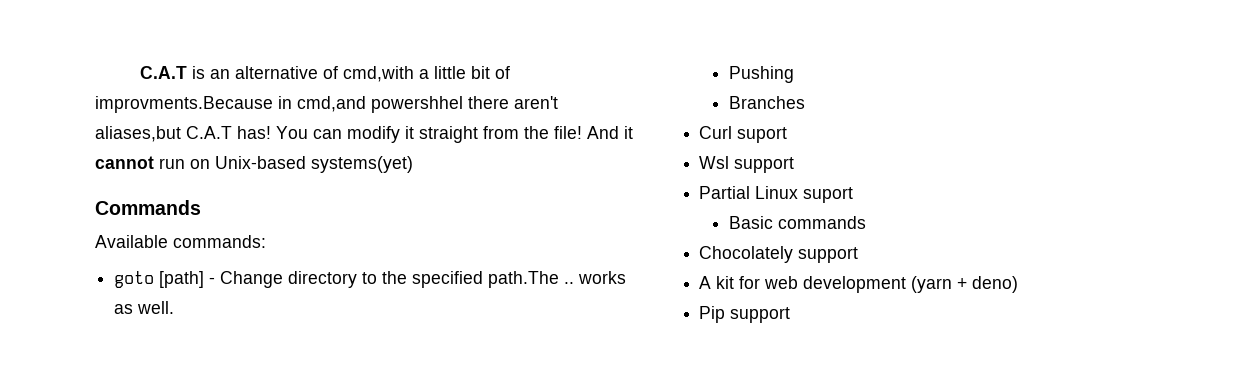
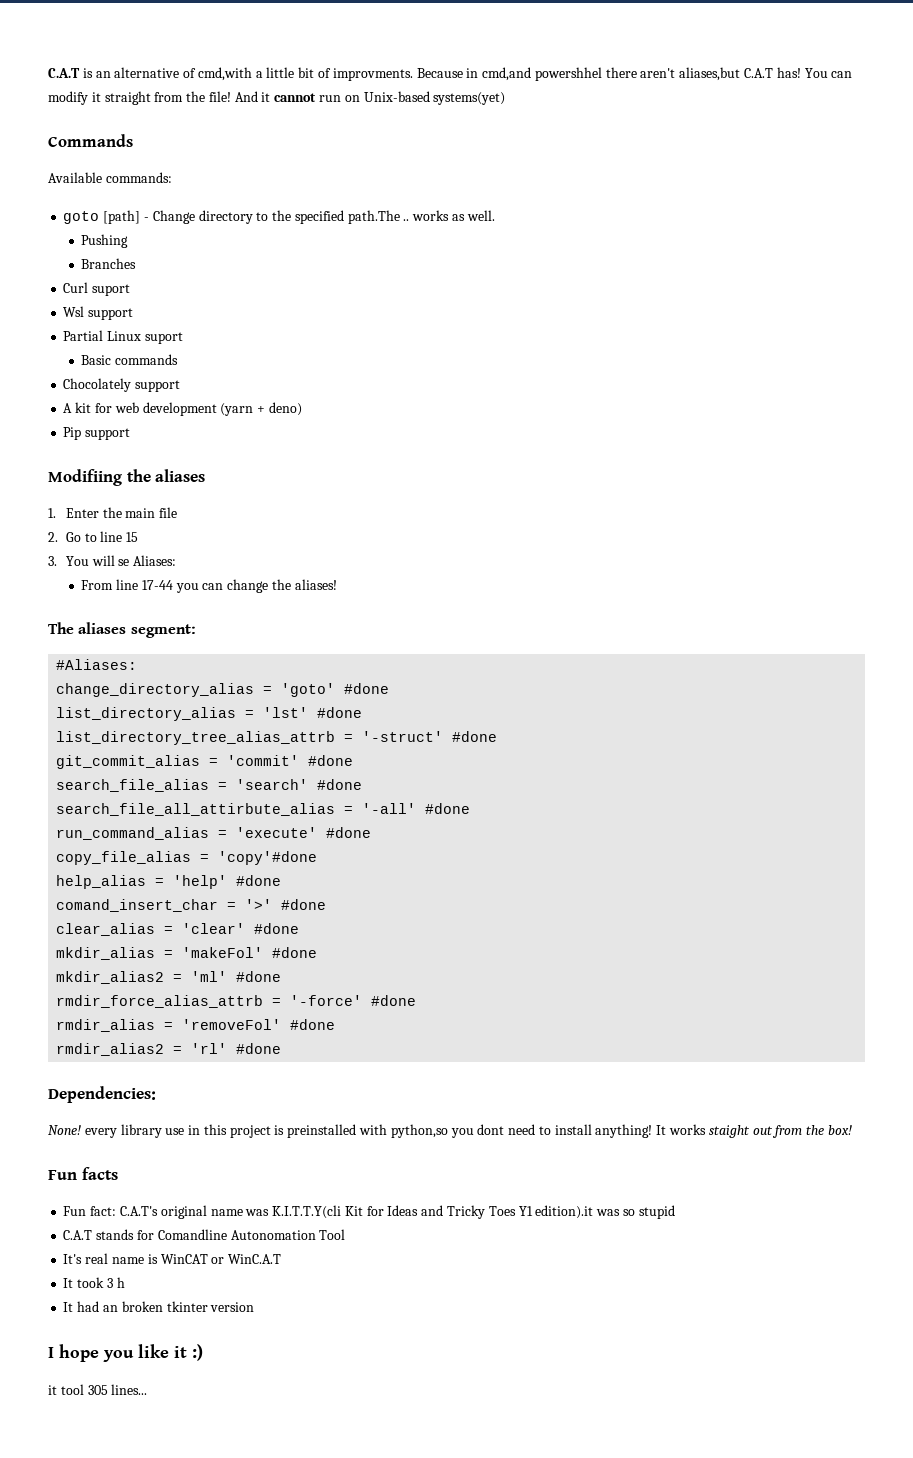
- C.A.T is an alternative of cmd,with a little bit of improvments.Because in cmd,and powershhel there aren't aliases,but C.A.T has!
+ C.A.T is an alternative of cmd,with a little bit of improvments. Because in cmd,and powershhel there aren't aliases,but C.A.T has!
+ Modifiing the aliases
+ 1. Enter the main file
+ 2. Go to line 15
+ 3. You will se Aliases:
+ From line 17-44 you can change the aliases!
+ The aliases segment:
+ #Aliases:
+ change_directory_alias = 'goto' #done
+ list_directory_alias = 'lst' #done
+ list_directory_tree_alias_attrb = '-struct' #done
+ git_commit_alias = 'commit' #done
+ search_file_alias = 'search' #done
+ search_file_all_attirbute_alias = '-all' #done
+ run_command_alias = 'execute' #done
+ copy_file_alias = 'copy'#done
+ help_alias = 'help' #done
+ comand_insert_char = '>' #done
+ clear_alias = 'clear' #done
+ mkdir_alias = 'makeFol' #done
+ mkdir_alias2 = 'ml' #done
+ rmdir_force_alias_attrb = '-force' #done
+ rmdir_alias = 'removeFol' #done
+ rmdir_alias2 = 'rl' #done
+ Dependencies:
+ None! every library use in this project is preinstalled with python,so you dont need to install anything! It works staight out from the box!
+ Fun facts
+ Fun fact: C.A.T's original name was K.I.T.T.Y(cli Kit for Ideas and Tricky Toes Y1 edition).it was so stupid
+ C.A.T stands for Comandline Autonomation Tool
+ It's real name is WinCAT or WinC.A.T
+ It took 3 h
+ It had an broken tkinter version
+ I hope you like it :)
+ it tool 305 lines...

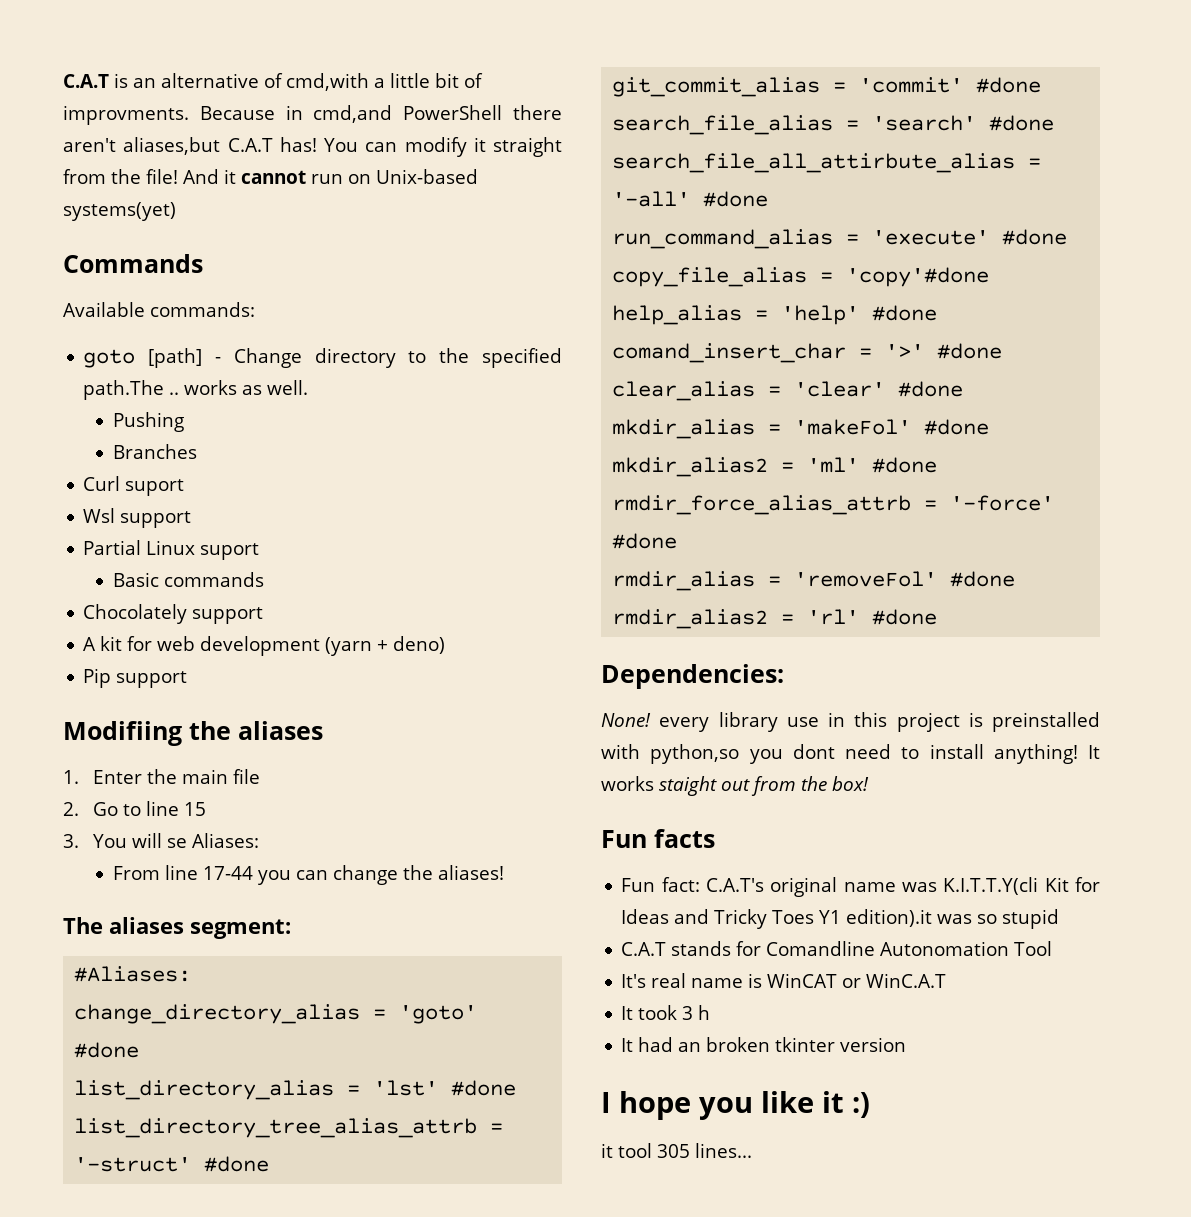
- Because in cmd,and powershhel there aren't aliases,but C.A.T has!
+ Because in cmd,and PowerShell there aren't aliases,but C.A.T has!

